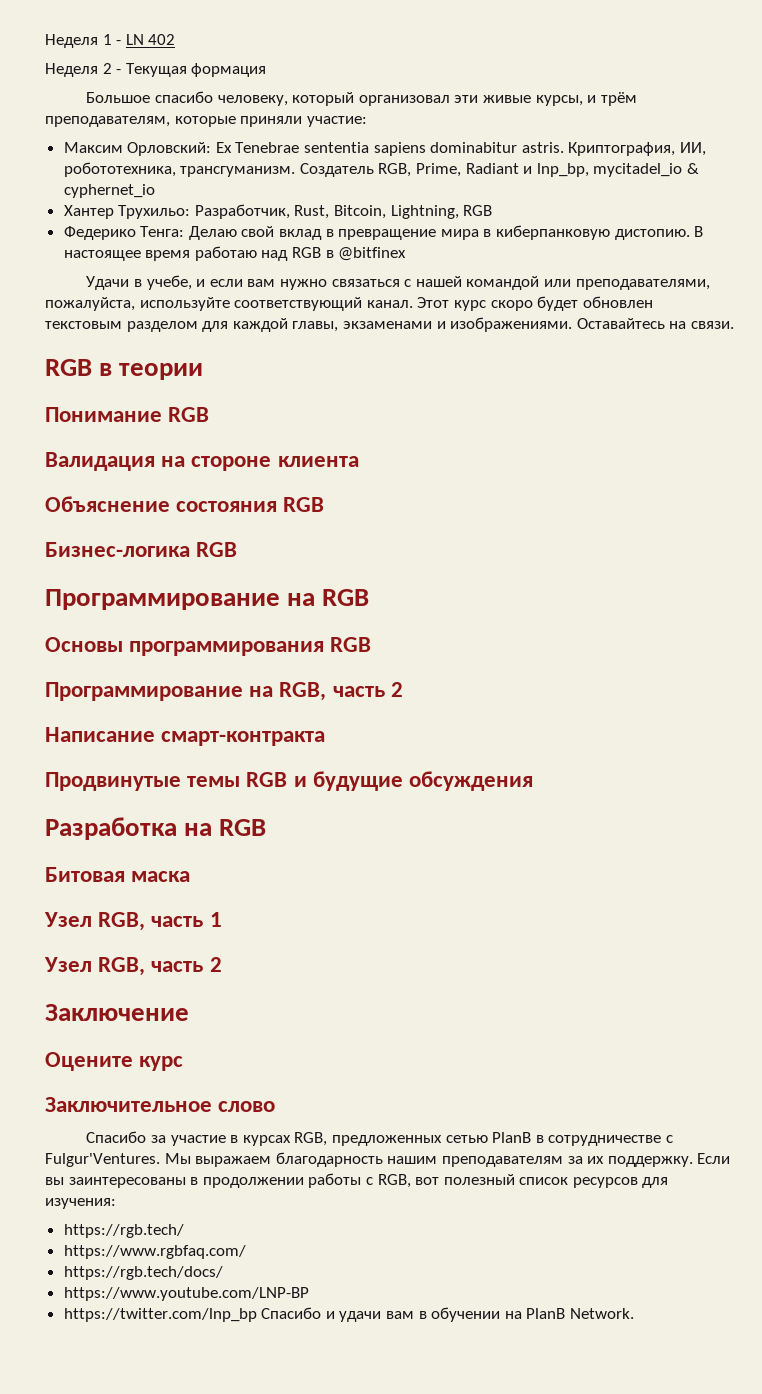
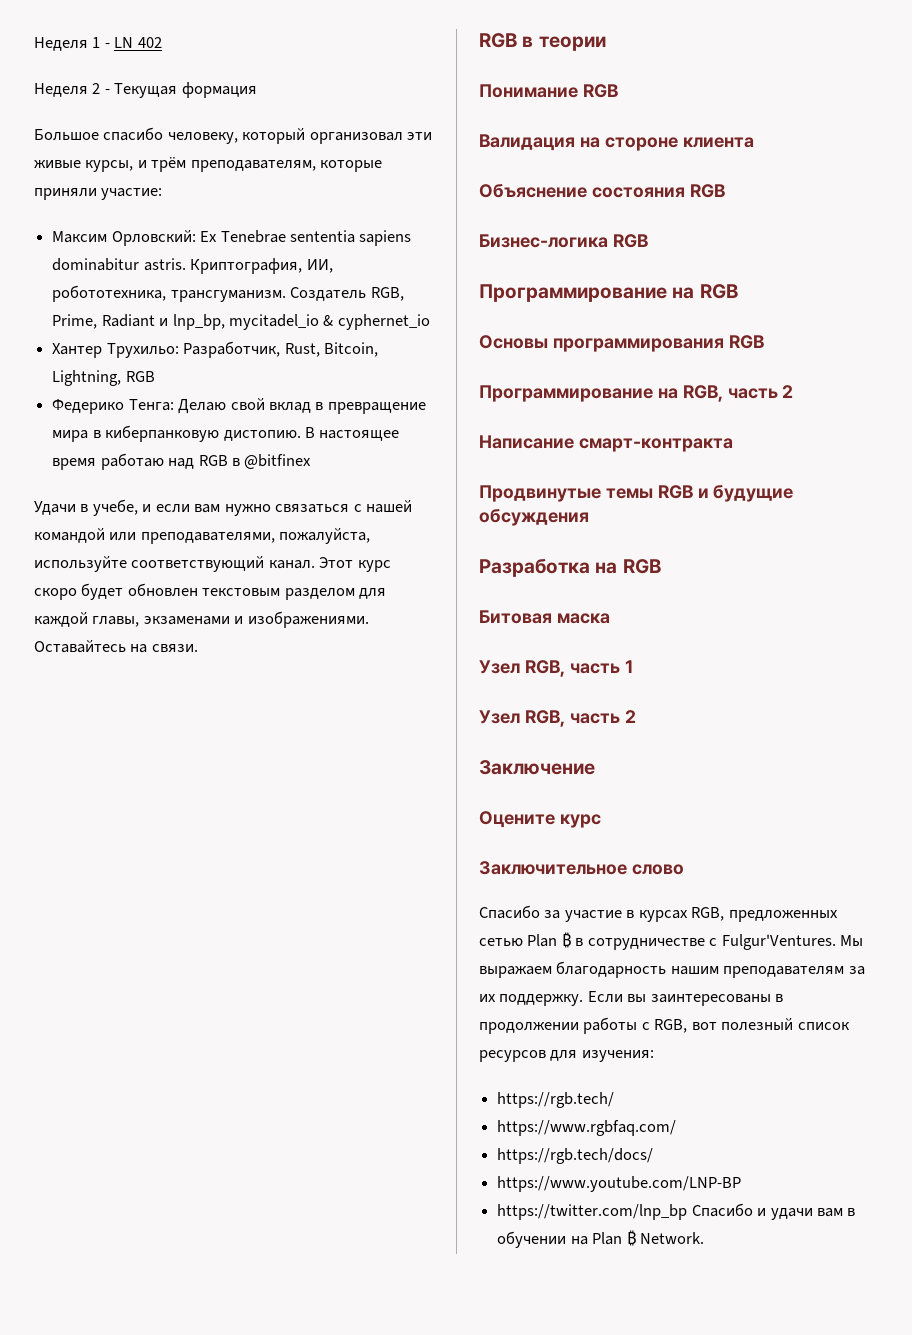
- Спасибо за участие в курсах RGB, предложенных сетью PlanB в сотрудничестве с Fulgur'Ventures.
+ Спасибо за участие в курсах RGB, предложенных сетью Plan ₿ в сотрудничестве с Fulgur'Ventures.
- https://twitter.com/lnp_bp Спасибо и удачи вам в обучении на PlanB Network.
+ https://twitter.com/lnp_bp Спасибо и удачи вам в обучении на Plan ₿ Network.

